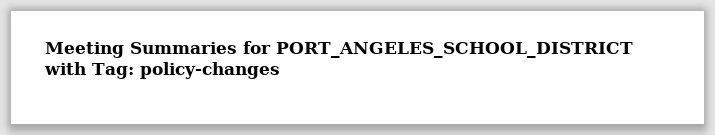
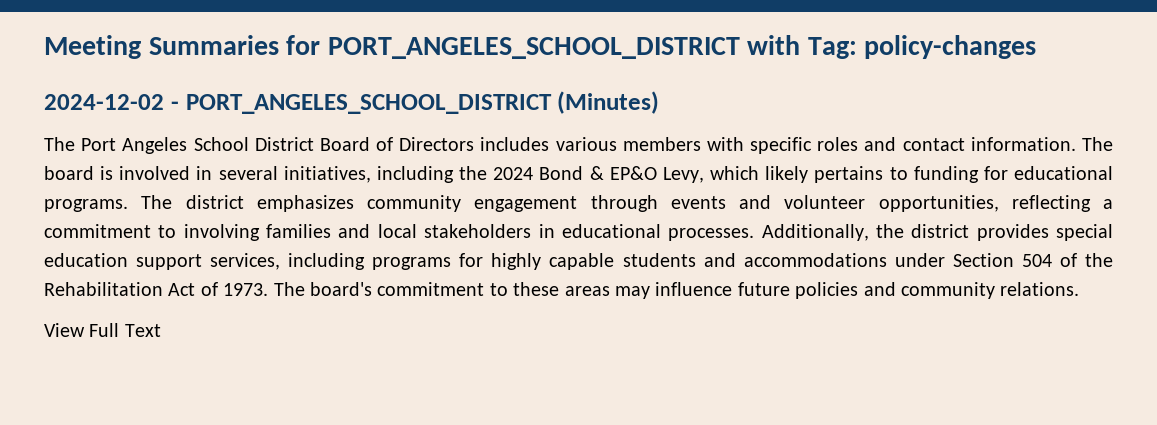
+ 2024-12-02 - PORT_ANGELES_SCHOOL_DISTRICT (Minutes)
+ The Port Angeles School District Board of Directors includes various members with specific roles and contact information. The board is involved in several initiatives, including the 2024 Bond & EP&O Levy, which likely pertains to funding for educational programs. The district emphasizes community engagement through events and volunteer opportunities, reflecting a commitment to involving families and local stakeholders in educational processes. Additionally, the district provides special education support services, including programs for highly capable students and accommodations under Section 504 of the Rehabilitation Act of 1973. The board's commitment to these areas may influence future policies and community relations.
+ View Full Text

